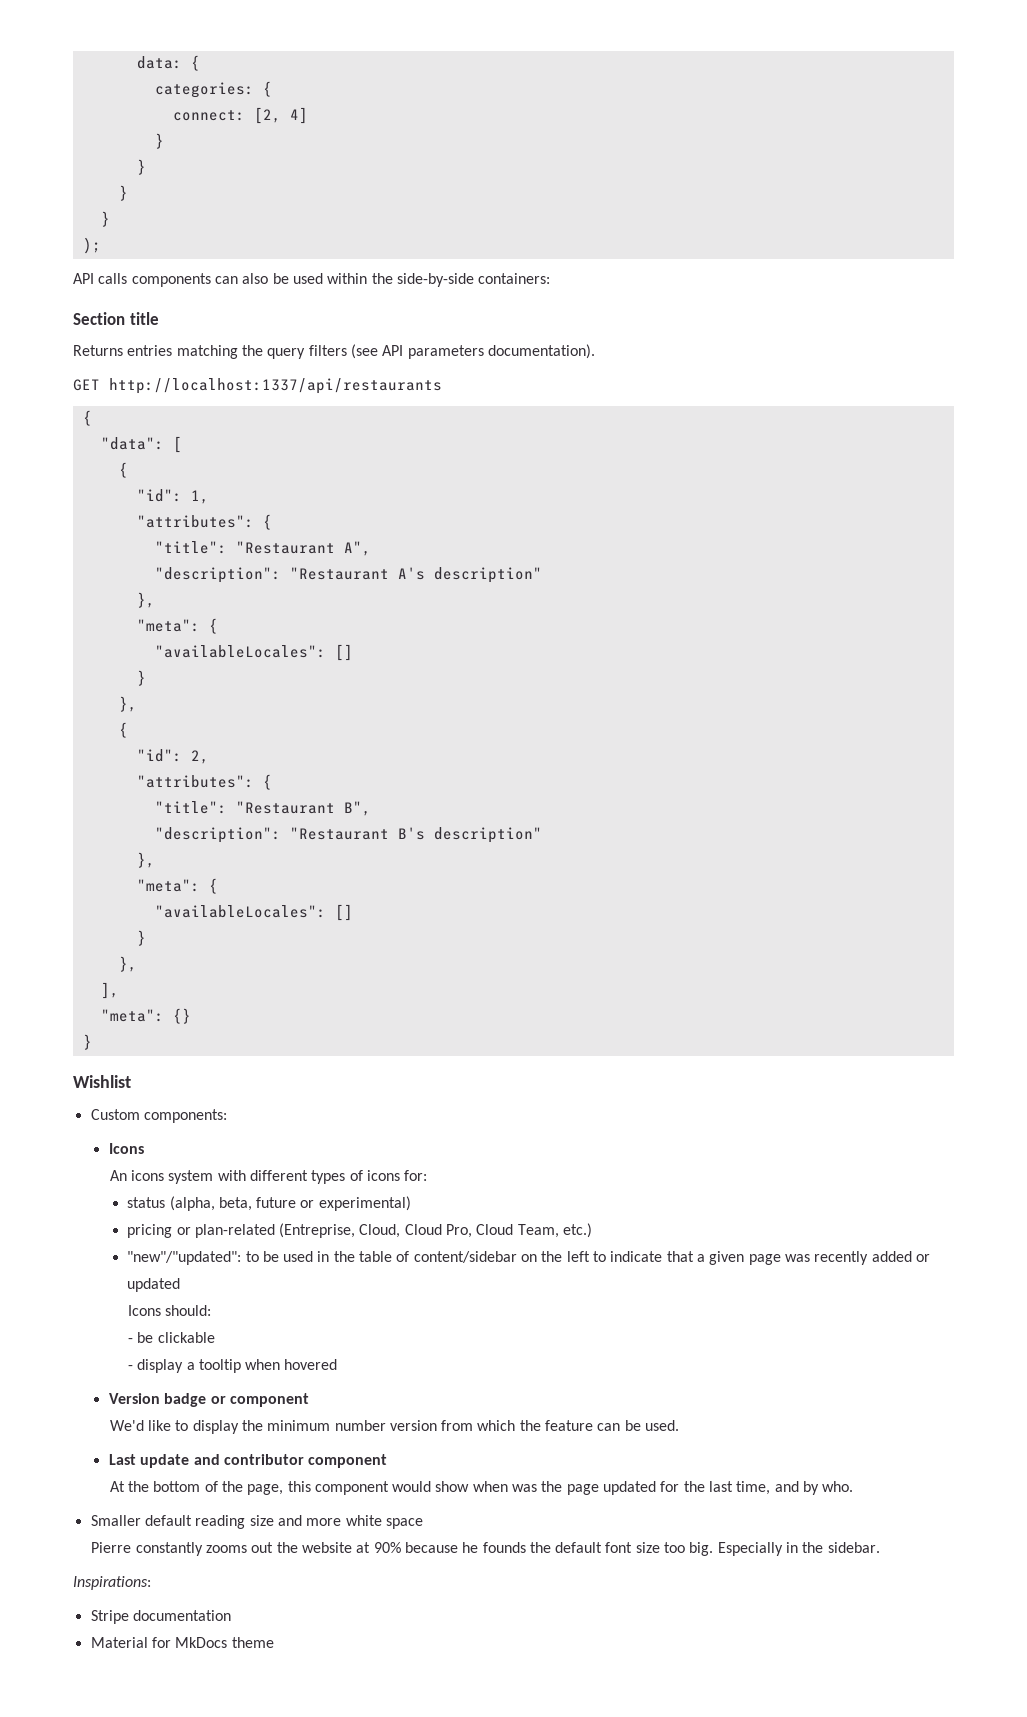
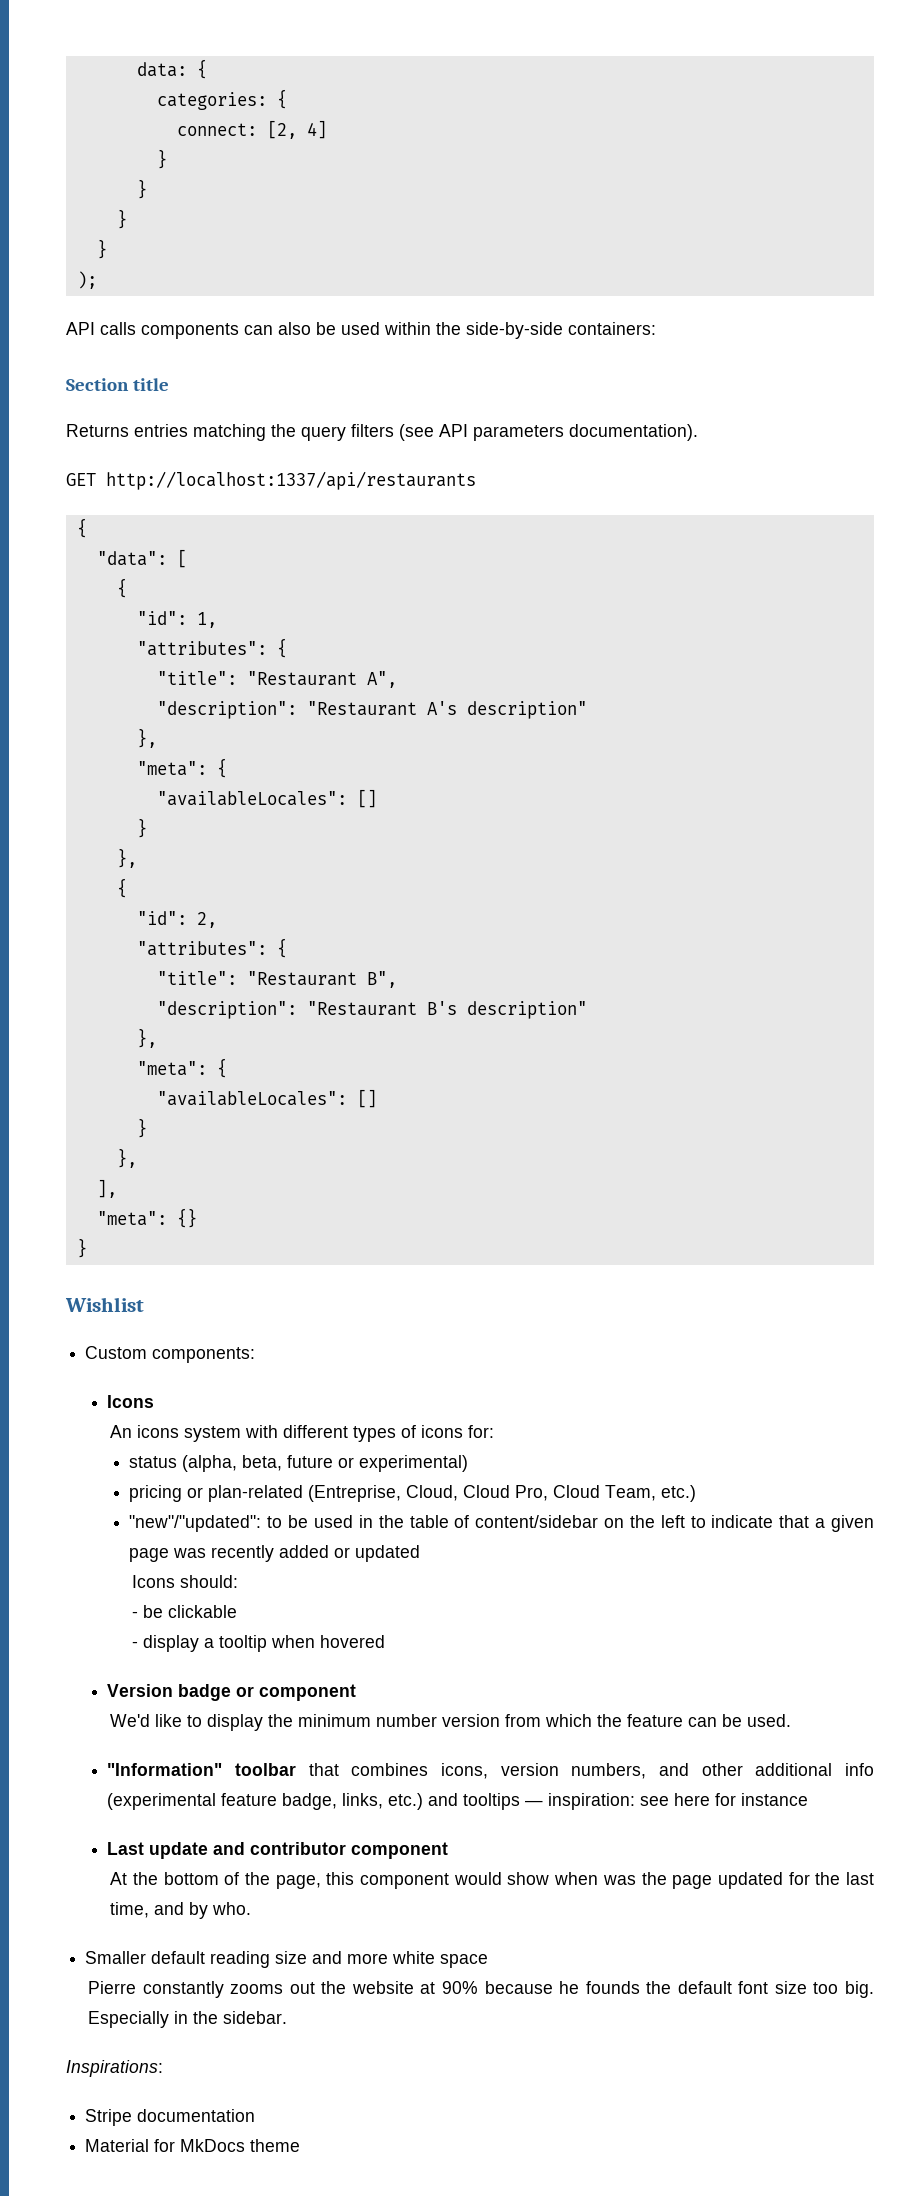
+ "Information" toolbar that combines icons, version numbers, and other additional info (experimental feature badge, links, etc.) and tooltips — inspiration: see here for instance

